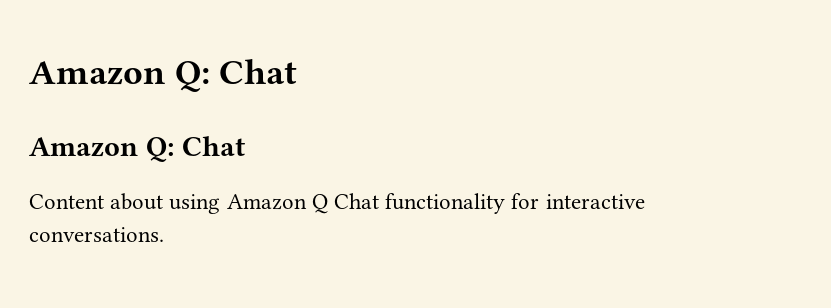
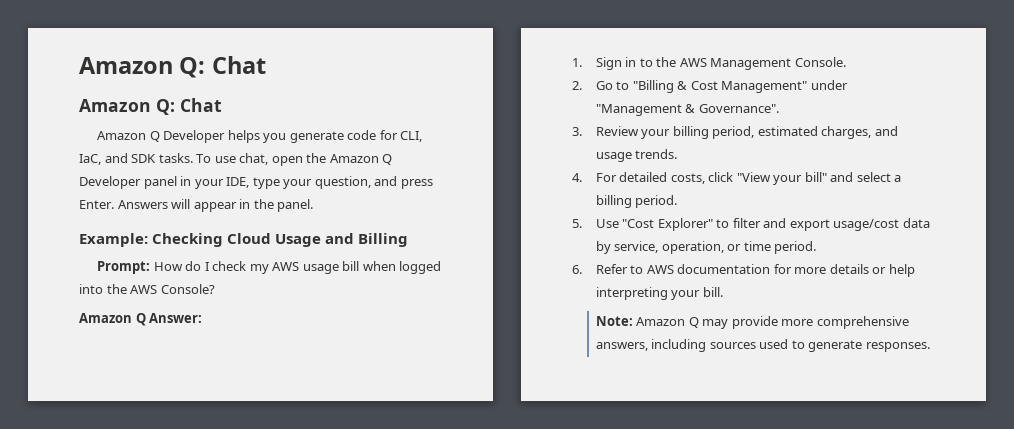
- Content about using Amazon Q Chat functionality for interactive conversations.
+ Amazon Q Developer helps you generate code for CLI, IaC, and SDK tasks. To use chat, open the Amazon Q Developer panel in your IDE, type your question, and press Enter. Answers will appear in the panel.
+ Example: Checking Cloud Usage and Billing
+ Prompt: How do I check my AWS usage bill when logged into the AWS Console?
+ Amazon Q Answer:
+ 1. Sign in to the AWS Management Console.
+ 2. Go to "Billing & Cost Management" under "Management & Governance".
+ 3. Review your billing period, estimated charges, and usage trends.
+ 4. For detailed costs, click "View your bill" and select a billing period.
+ 5. Use "Cost Explorer" to filter and export usage/cost data by service, operation, or time period.
+ 6. Refer to AWS documentation for more details or help interpreting your bill.
+ Note: Amazon Q may provide more comprehensive answers, including sources used to generate responses.

